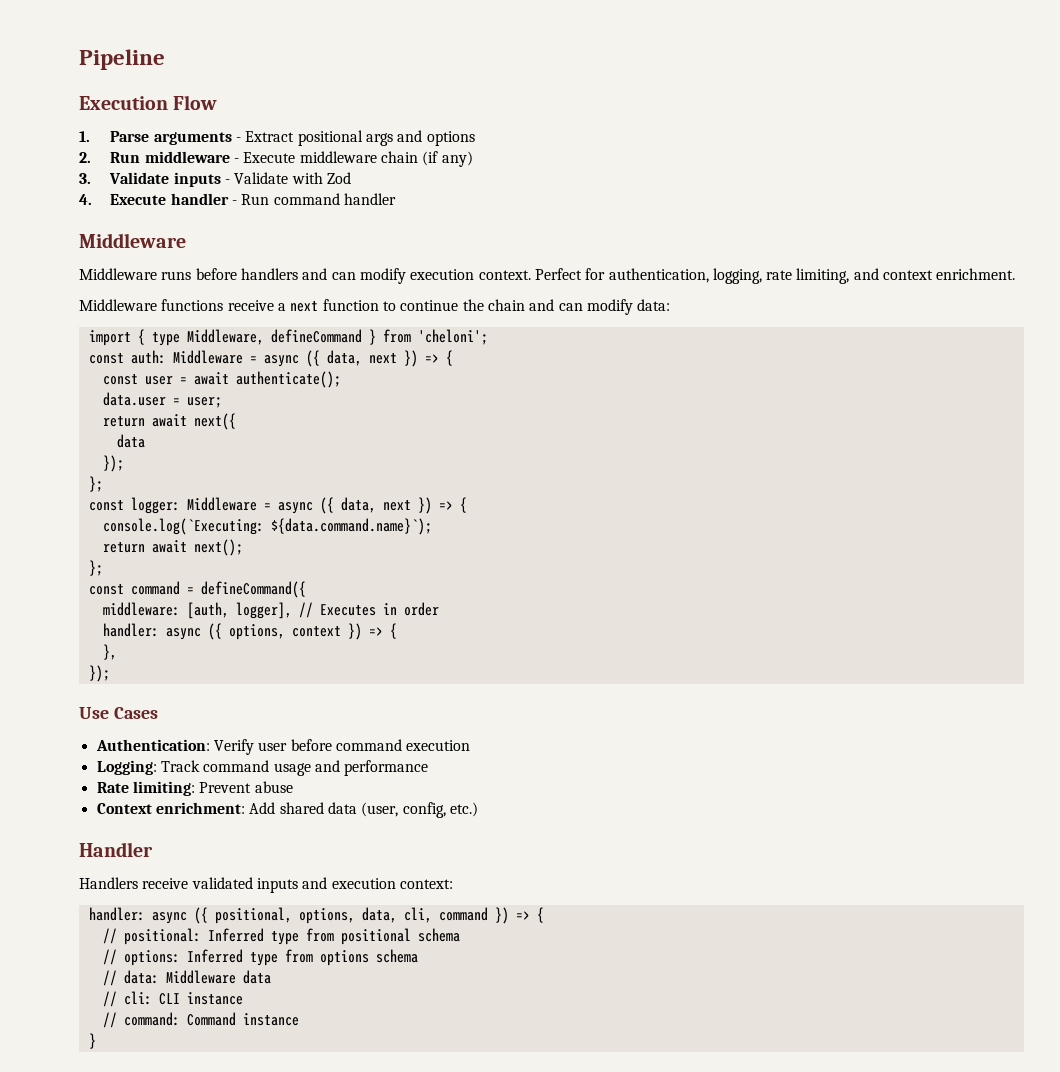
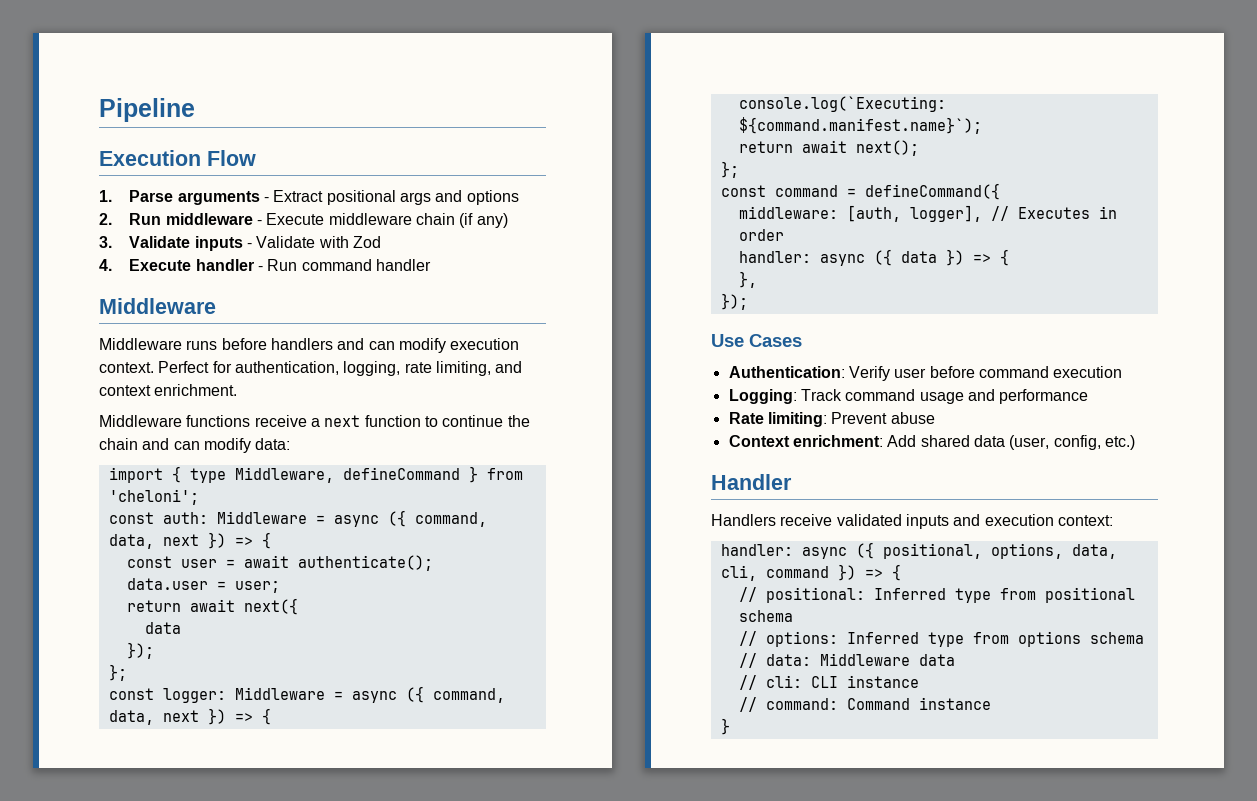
- const auth: Middleware = async ({ data, next }) => {
+ const auth: Middleware = async ({ command, data, next }) => {
- const logger: Middleware = async ({ data, next }) => {
+ const logger: Middleware = async ({ command, data, next }) => {
- console.log(`Executing: ${data.command.name}`);
+ console.log(`Executing: ${command.manifest.name}`);
- handler: async ({ options, context }) => {
+ handler: async ({ data }) => {

